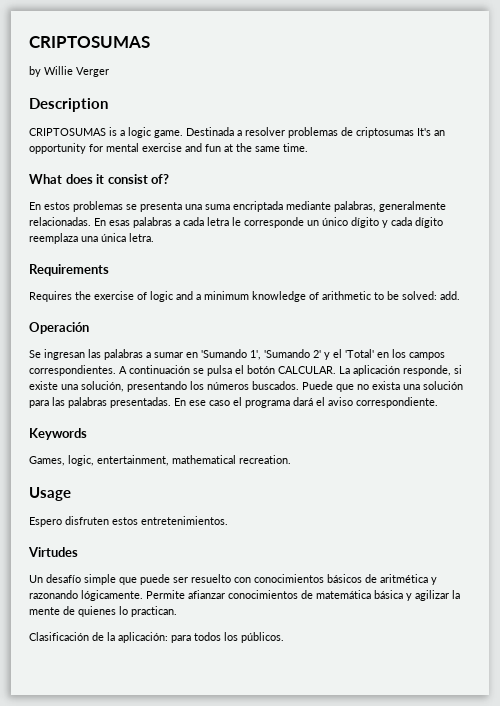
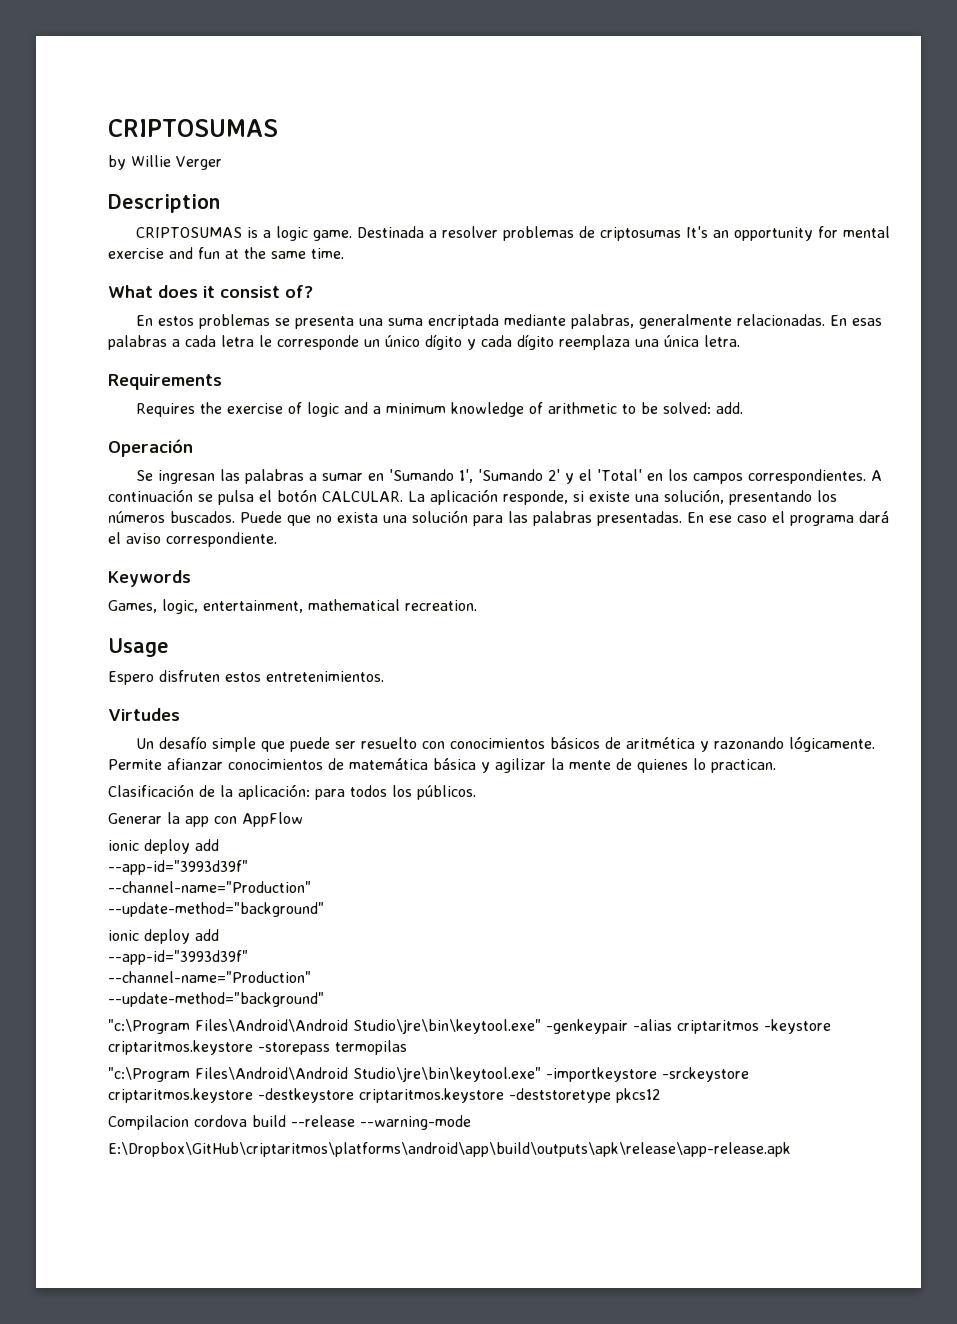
+ Generar la app con AppFlow
+ ionic deploy add
+ --app-id="3993d39f"
+ --channel-name="Production"
+ --update-method="background"
+ ionic deploy add
+ --app-id="3993d39f"
+ --channel-name="Production"
+ --update-method="background"
+ "c:\Program Files\Android\Android Studio\jre\bin\keytool.exe" -genkeypair -alias criptaritmos -keystore criptaritmos.keystore -storepass termopilas
+ "c:\Program Files\Android\Android Studio\jre\bin\keytool.exe" -importkeystore -srckeystore criptaritmos.keystore -destkeystore criptaritmos.keystore -deststoretype pkcs12
+ Compilacion cordova build --release --warning-mode
+ E:\Dropbox\GitHub\criptaritmos\platforms\android\app\build\outputs\apk\release\app-release.apk

